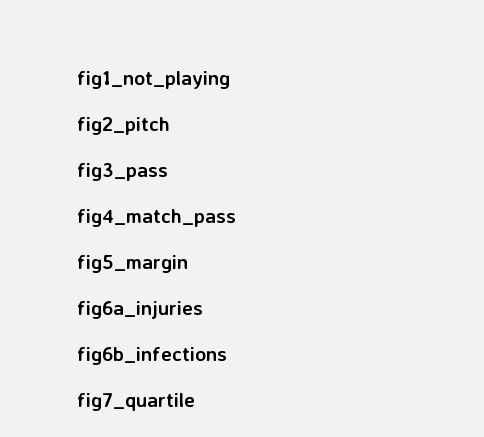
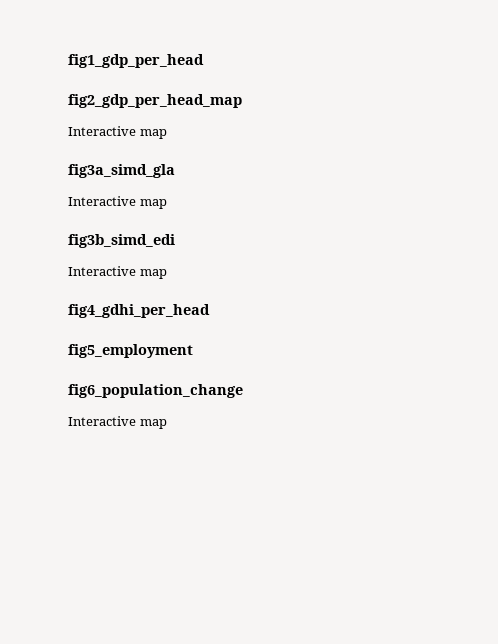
- fig1_not_playing
- fig2_pitch
- fig3_pass
- fig4_match_pass
- fig5_margin
- fig6a_injuries
- fig6b_infections
- fig7_quartile
+ fig1_gdp_per_head
+ fig2_gdp_per_head_map
+ Interactive map
+ fig3a_simd_gla
+ Interactive map
+ fig3b_simd_edi
+ Interactive map
+ fig4_gdhi_per_head
+ fig5_employment
+ fig6_population_change
+ Interactive map

